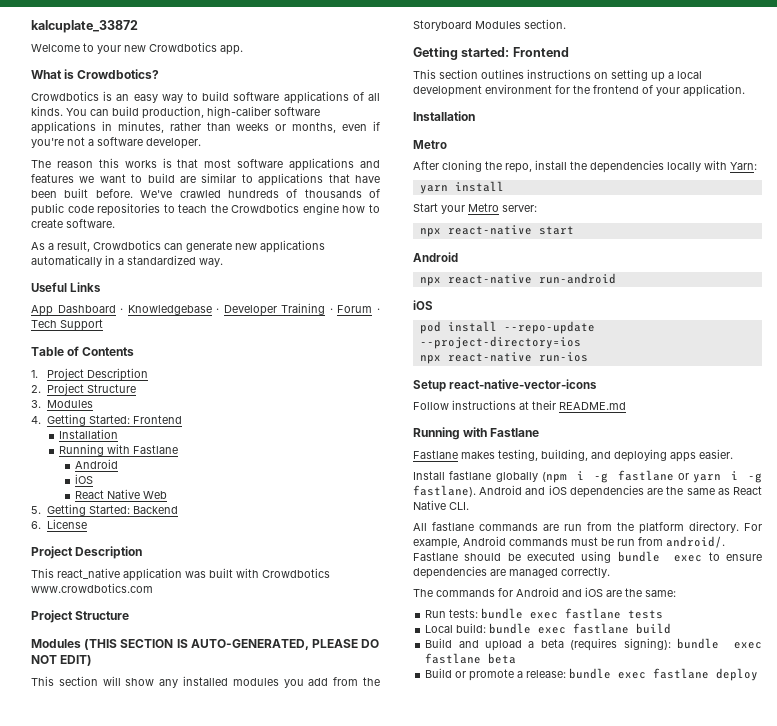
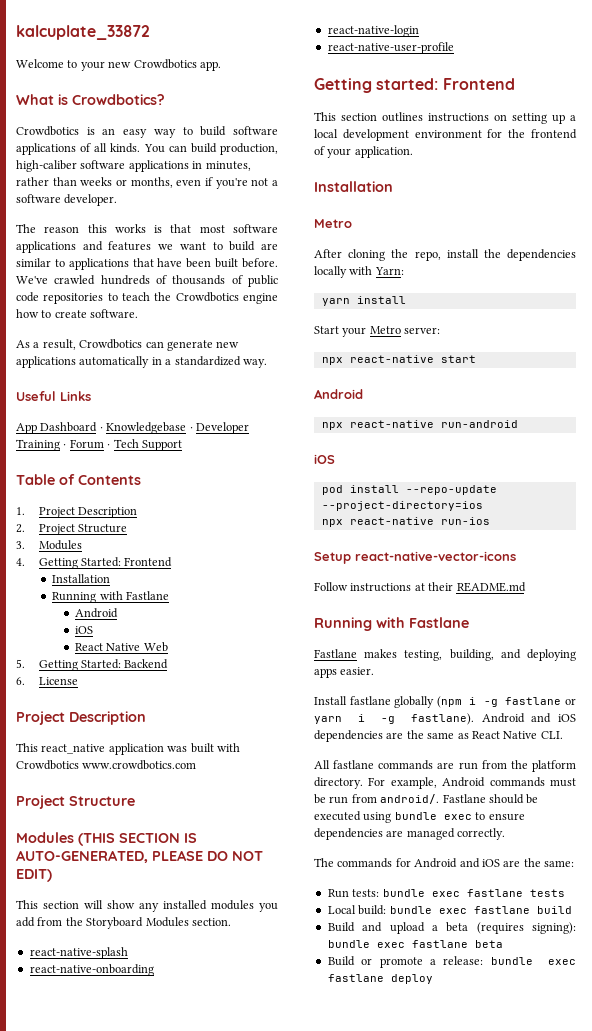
+ react-native-splash
+ react-native-onboarding
+ react-native-login
+ react-native-user-profile

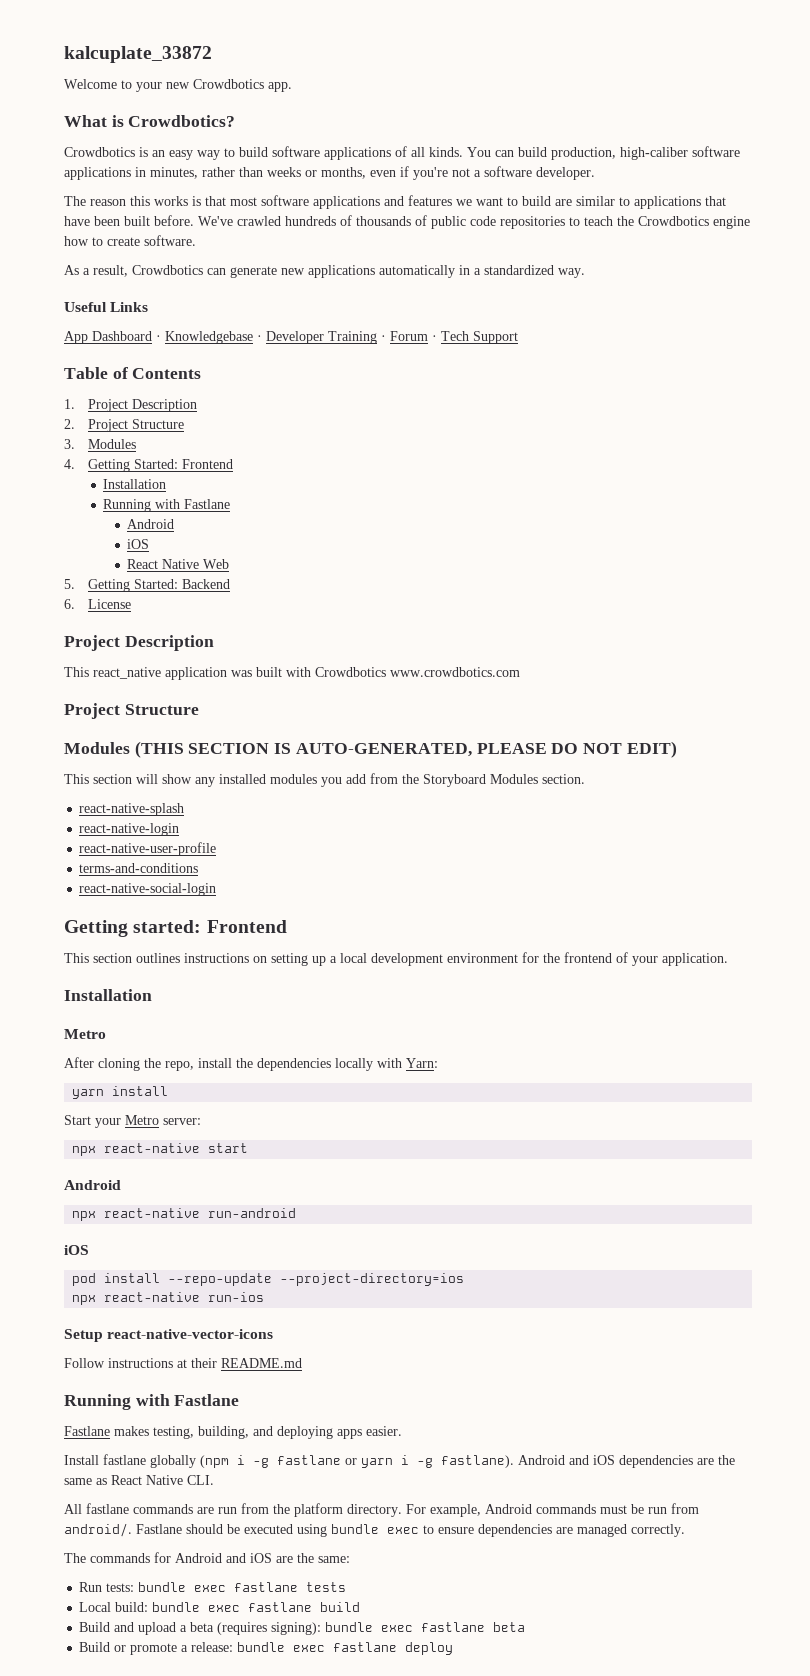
- react-native-onboarding
+ terms-and-conditions
+ react-native-social-login

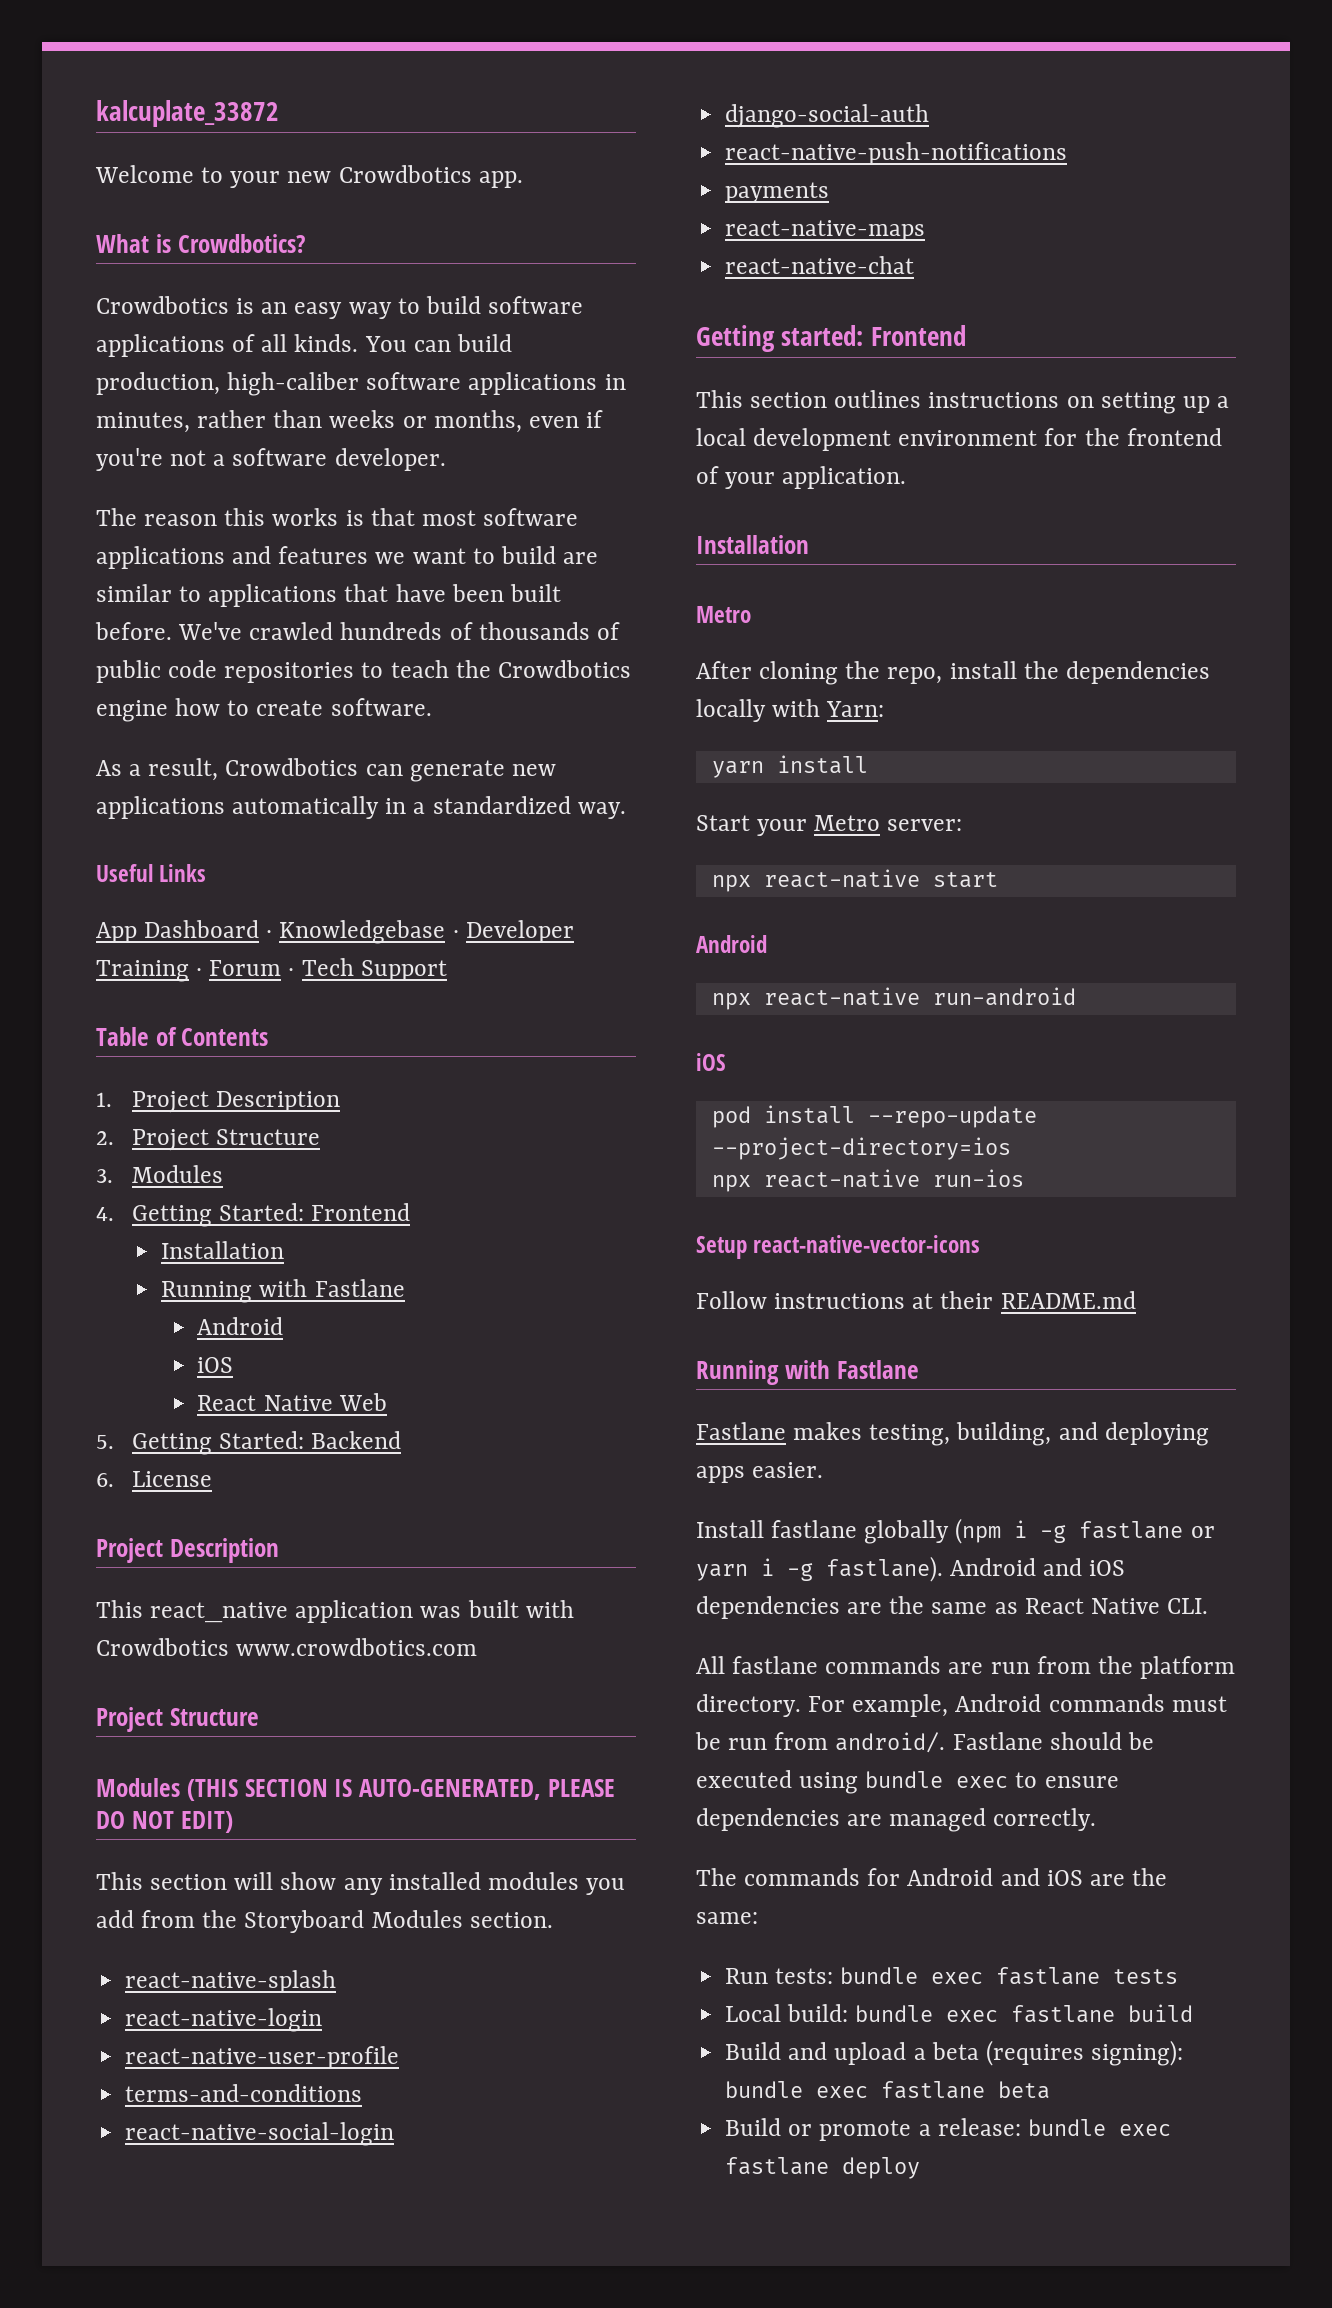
+ django-social-auth
+ react-native-push-notifications
+ payments
+ react-native-maps
+ react-native-chat

